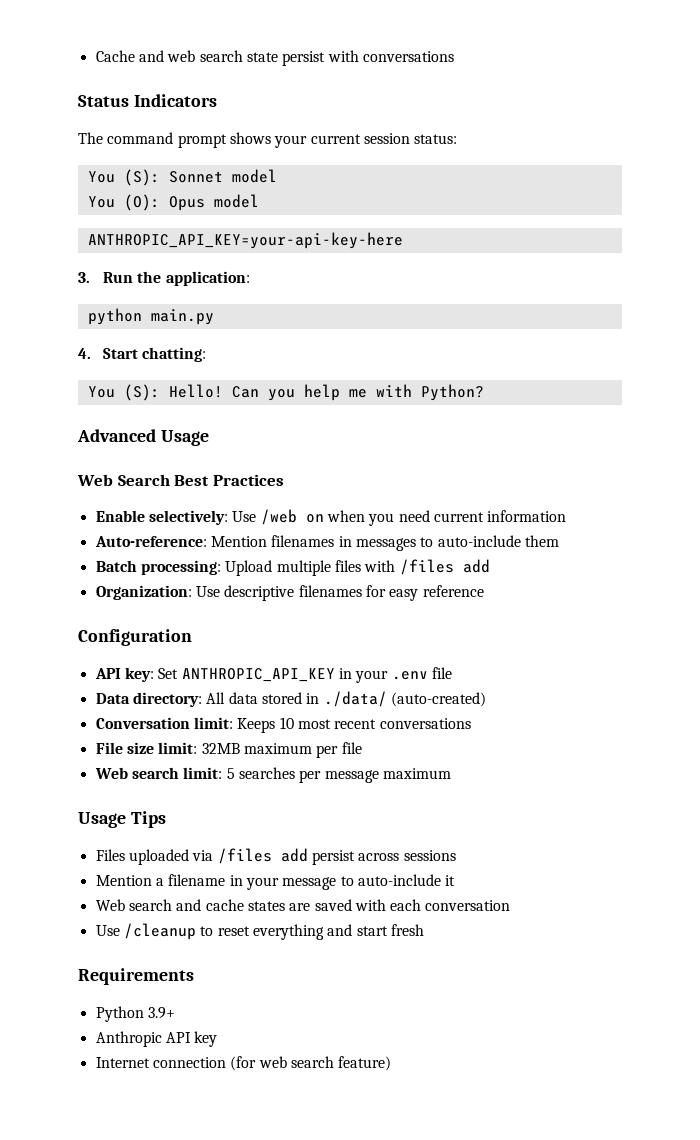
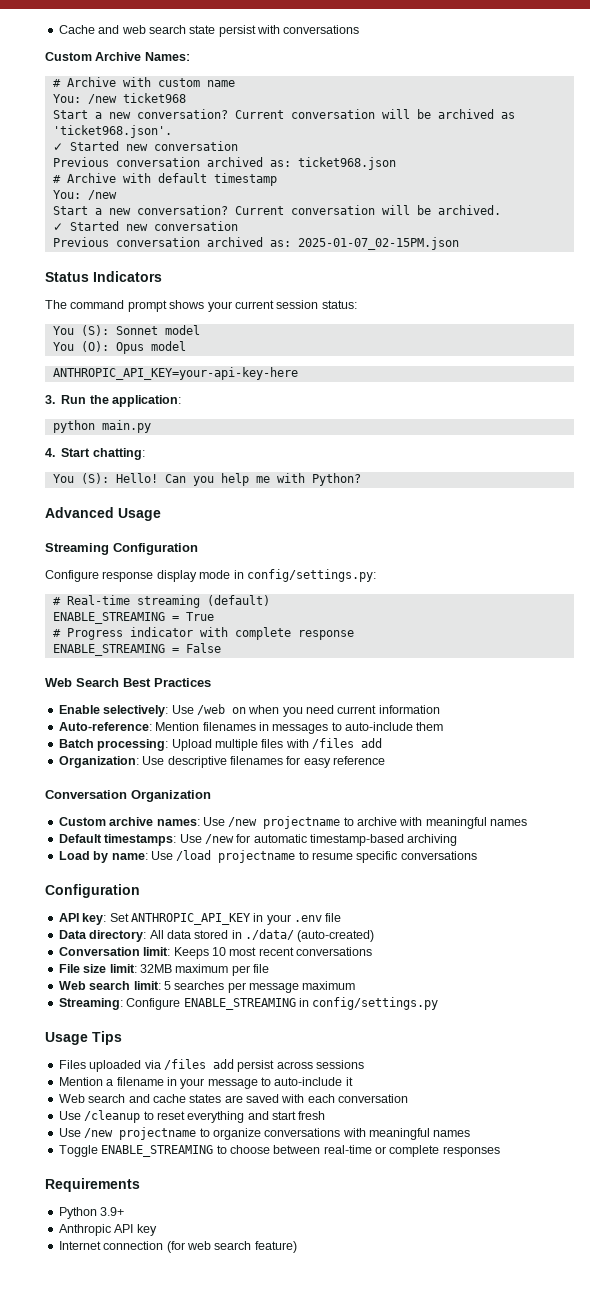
+ Custom Archive Names:
+ # Archive with custom name
+ You: /new ticket968
+ Start a new conversation? Current conversation will be archived as 'ticket968.json'.
+ ✓ Started new conversation
+ Previous conversation archived as: ticket968.json
+ # Archive with default timestamp
+ You: /new
+ Start a new conversation? Current conversation will be archived.
+ ✓ Started new conversation
+ Previous conversation archived as: 2025-01-07_02-15PM.json
+ Streaming Configuration
+ Configure response display mode in config/settings.py:
+ # Real-time streaming (default)
+ ENABLE_STREAMING = True
+ # Progress indicator with complete response
+ ENABLE_STREAMING = False
+ Conversation Organization
+ Custom archive names: Use /new projectname to archive with meaningful names
+ Default timestamps: Use /new for automatic timestamp-based archiving
+ Load by name: Use /load projectname to resume specific conversations
+ Streaming: Configure ENABLE_STREAMING in config/settings.py
+ Use /new projectname to organize conversations with meaningful names
+ Toggle ENABLE_STREAMING to choose between real-time or complete responses

